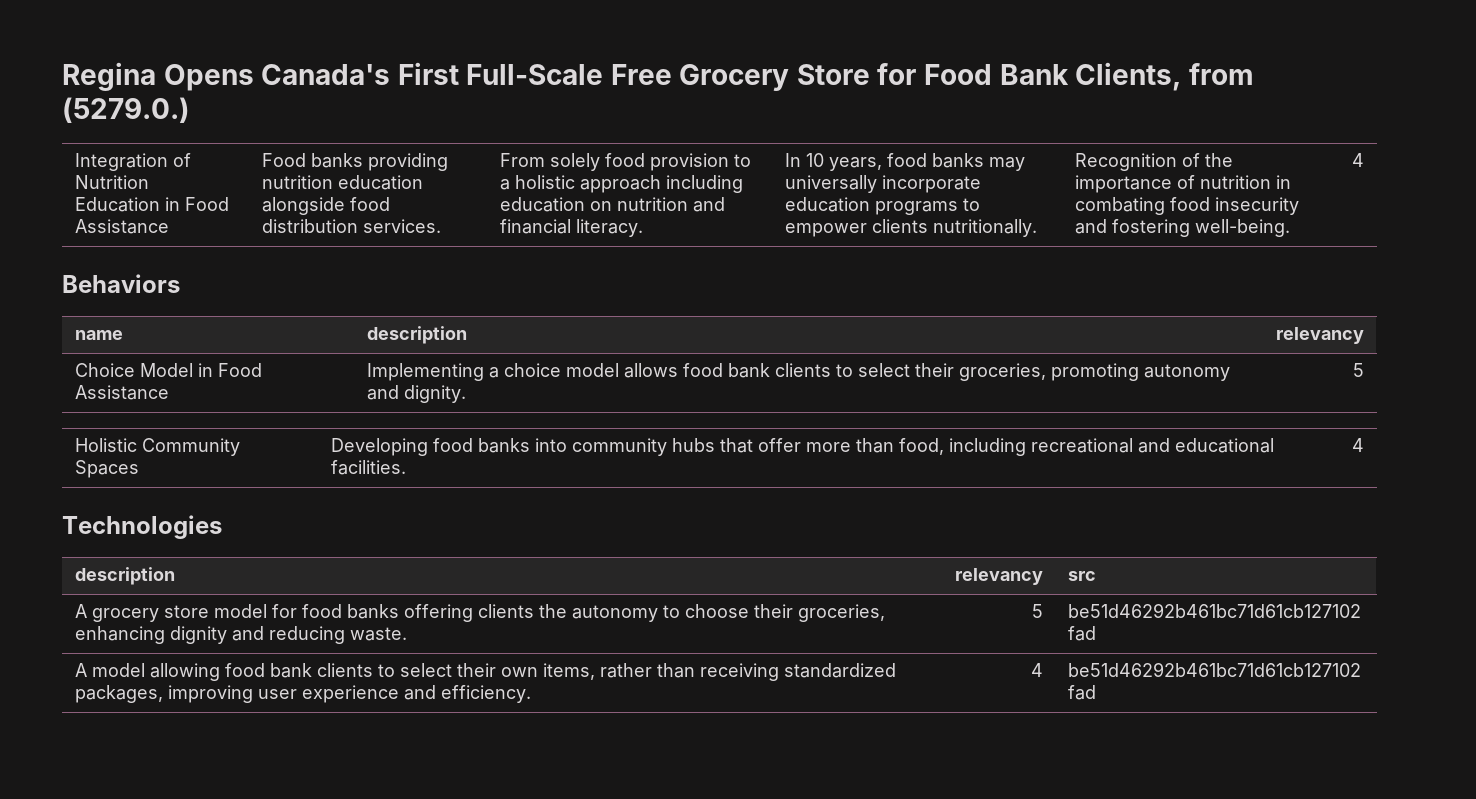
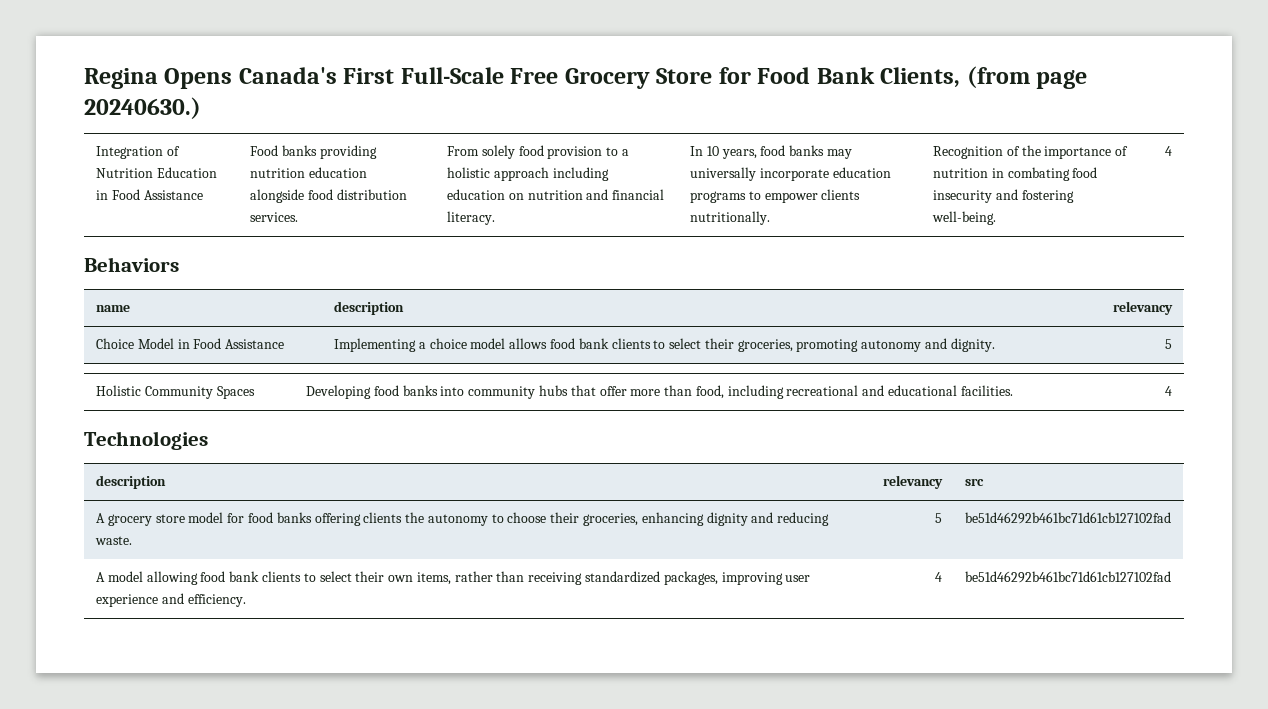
- Regina Opens Canada's First Full-Scale Free Grocery Store for Food Bank Clients, from (5279.0.)
+ Regina Opens Canada's First Full-Scale Free Grocery Store for Food Bank Clients, (from page 20240630.)

